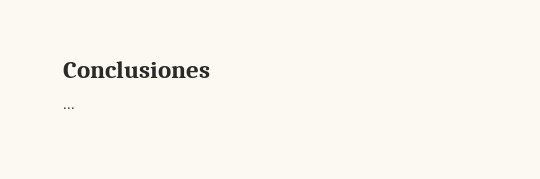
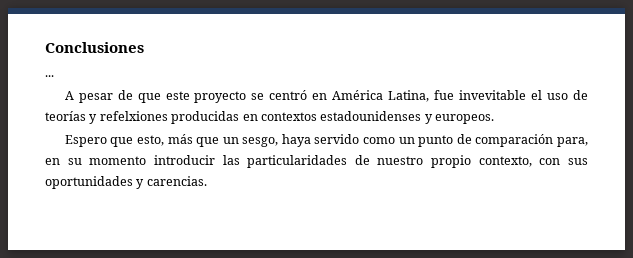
+ A pesar de que este proyecto se centró en América Latina, fue invevitable el uso de teorías y refelxiones producidas en contextos estadounidenses y europeos.
+ Espero que esto, más que un sesgo, haya servido como un punto de comparación para, en su momento introducir las particularidades de nuestro propio contexto, con sus oportunidades y carencias.

